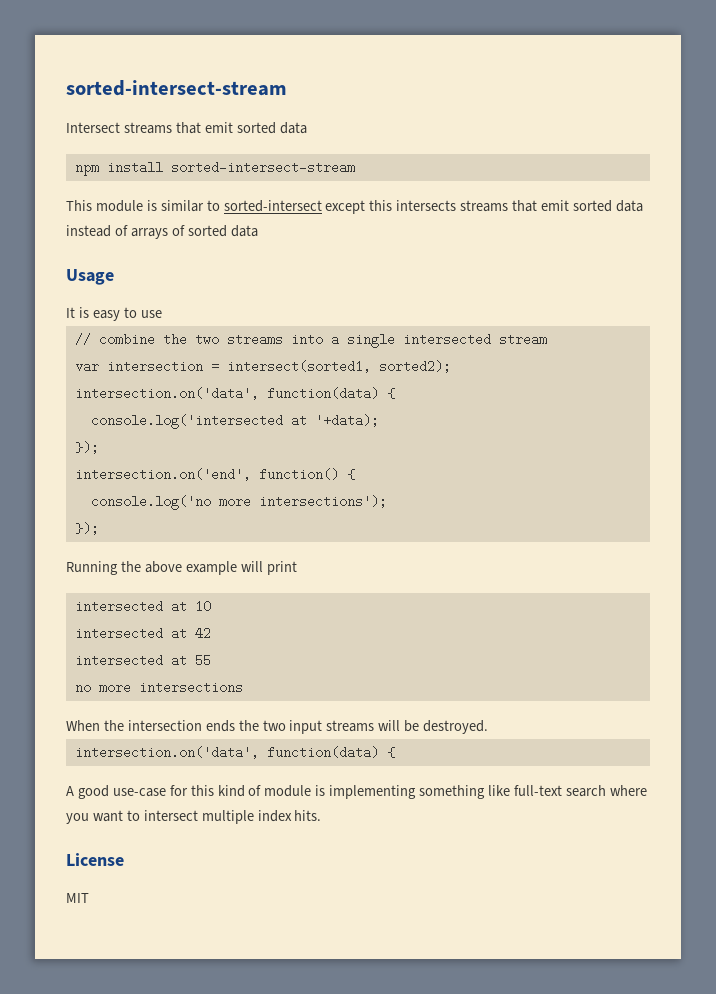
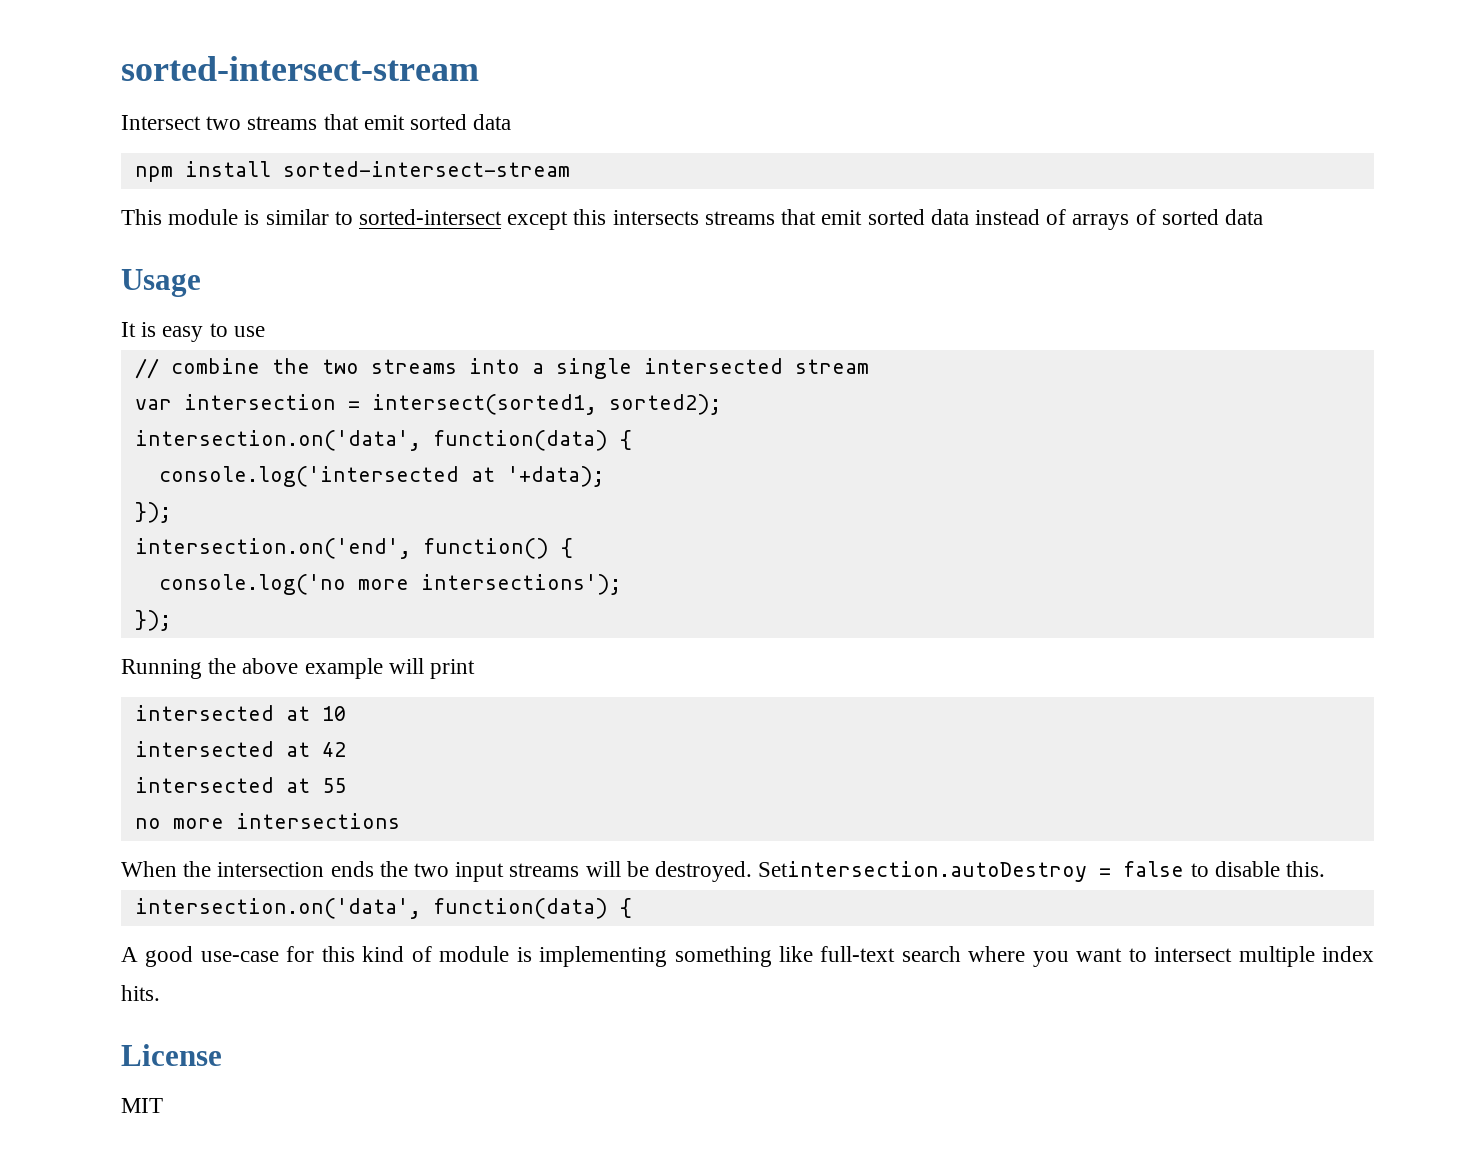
- Intersect streams that emit sorted data
+ Intersect two streams that emit sorted data
+ Setintersection.autoDestroy = false to disable this.

